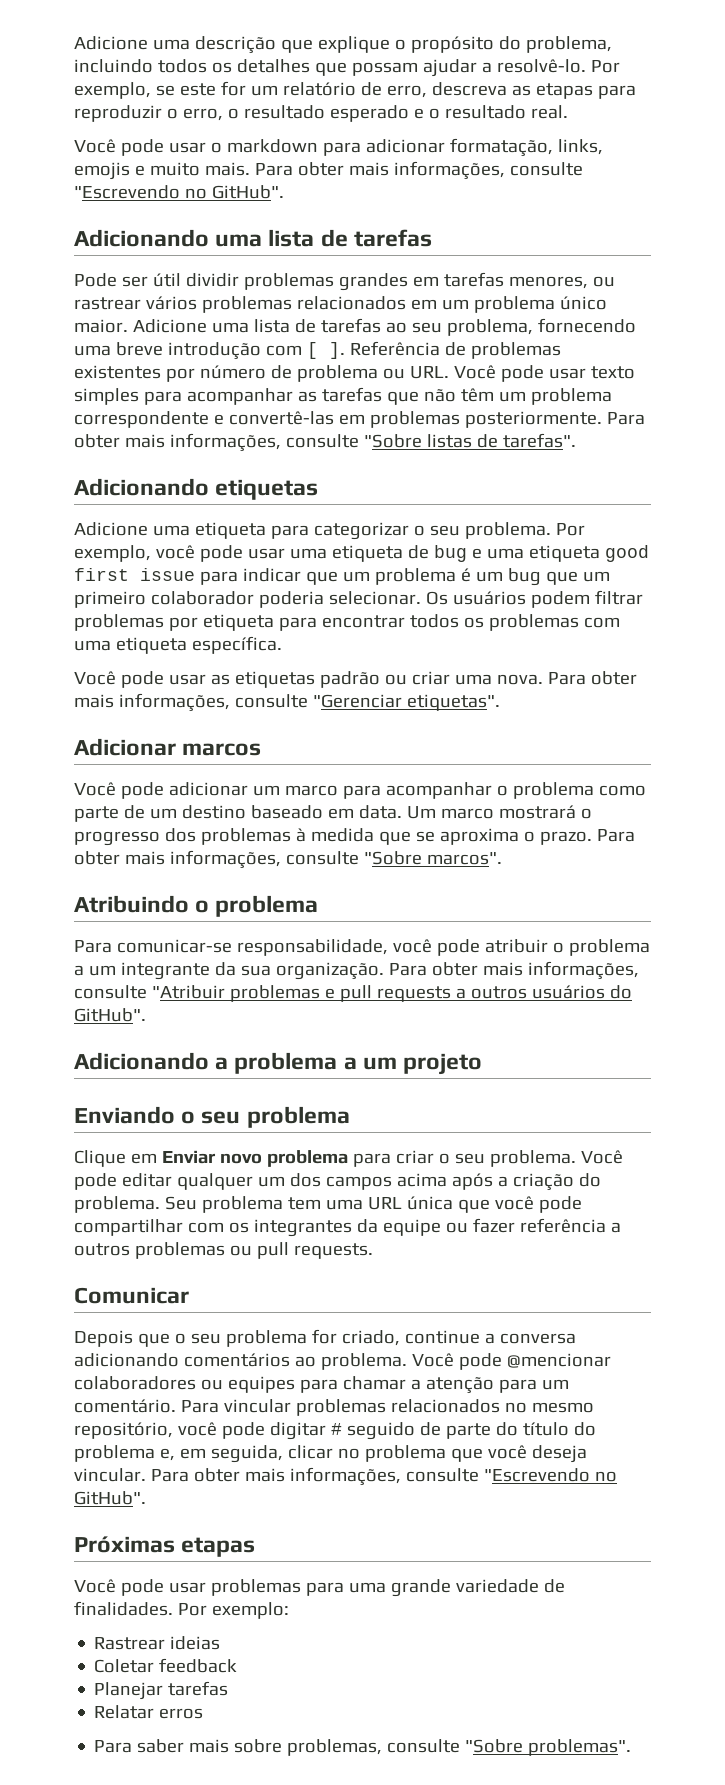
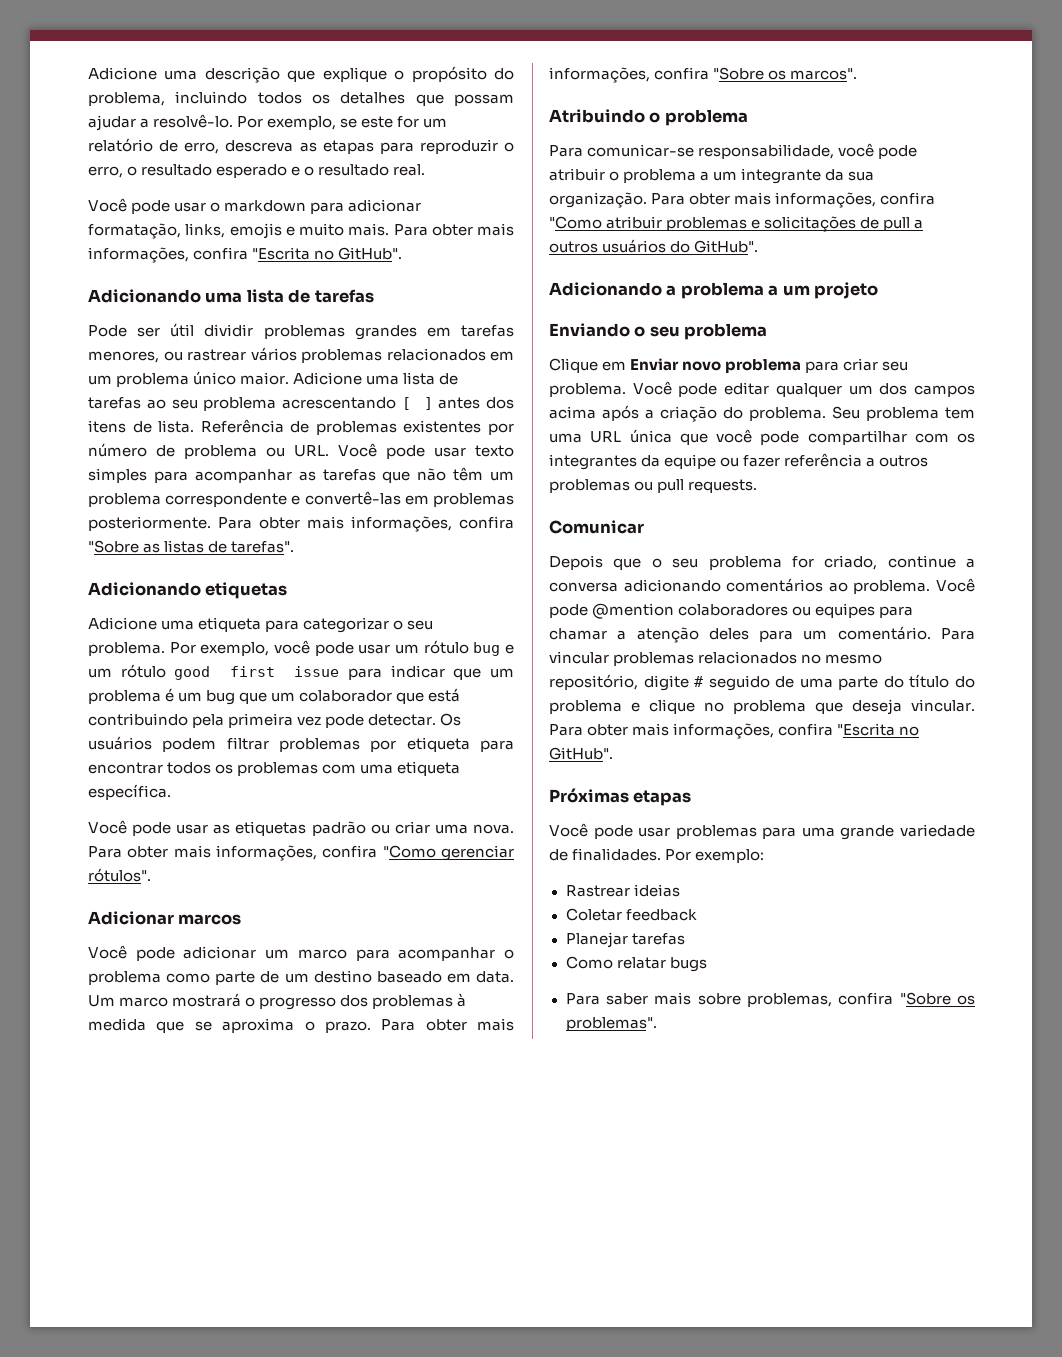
- Você pode usar o markdown para adicionar formatação, links, emojis e muito mais. Para obter mais informações, consulte "Escrevendo no GitHub".
+ Você pode usar o markdown para adicionar formatação, links, emojis e muito mais. Para obter mais informações, confira "Escrita no GitHub".
- Adicione uma lista de tarefas ao seu problema, fornecendo uma breve introdução com [ ].
+ Adicione uma lista de tarefas ao seu problema acrescentando [ ] antes dos itens de lista.
- Para obter mais informações, consulte "Sobre listas de tarefas".
+ Para obter mais informações, confira "Sobre as listas de tarefas".
- Por exemplo, você pode usar uma etiqueta de bug e uma etiqueta good first issue para indicar que um problema é um bug que um primeiro colaborador poderia selecionar.
+ Por exemplo, você pode usar um rótulo bug e um rótulo good first issue para indicar que um problema é um bug que um colaborador que está contribuindo pela primeira vez pode detectar.
- Para obter mais informações, consulte "Gerenciar etiquetas".
+ Para obter mais informações, confira "Como gerenciar rótulos".
- Para obter mais informações, consulte "Sobre marcos".
+ Para obter mais informações, confira "Sobre os marcos".
- Para obter mais informações, consulte "Atribuir problemas e pull requests a outros usuários do GitHub".
+ Para obter mais informações, confira "Como atribuir problemas e solicitações de pull a outros usuários do GitHub".
- Clique em Enviar novo problema para criar o seu problema.
+ Clique em Enviar novo problema para criar seu problema.
- Você pode @mencionar colaboradores ou equipes para chamar a atenção para um comentário.
+ Você pode @mention colaboradores ou equipes para chamar a atenção deles para um comentário.
- Para vincular problemas relacionados no mesmo repositório, você pode digitar # seguido de parte do título do problema e, em seguida, clicar no problema que você deseja vincular. Para obter mais informações, consulte "Escrevendo no GitHub".
+ Para vincular problemas relacionados no mesmo repositório, digite # seguido de uma parte do título do problema e clique no problema que deseja vincular. Para obter mais informações, confira "Escrita no GitHub".
- Relatar erros
+ Como relatar bugs
- Para saber mais sobre problemas, consulte "Sobre problemas".
+ Para saber mais sobre problemas, confira "Sobre os problemas".

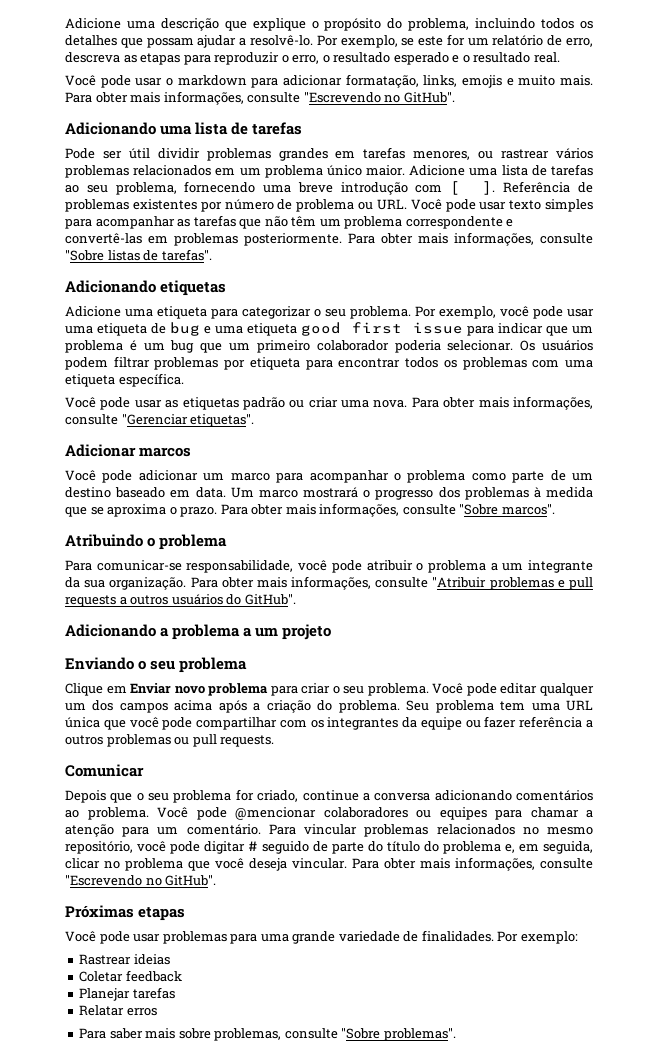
- Você pode usar o markdown para adicionar formatação, links, emojis e muito mais. Para obter mais informações, confira "Escrita no GitHub".
+ Você pode usar o markdown para adicionar formatação, links, emojis e muito mais. Para obter mais informações, consulte "Escrevendo no GitHub".
- Adicione uma lista de tarefas ao seu problema acrescentando [ ] antes dos itens de lista.
+ Adicione uma lista de tarefas ao seu problema, fornecendo uma breve introdução com [ ].
- Para obter mais informações, confira "Sobre as listas de tarefas".
+ Para obter mais informações, consulte "Sobre listas de tarefas".
- Por exemplo, você pode usar um rótulo bug e um rótulo good first issue para indicar que um problema é um bug que um colaborador que está contribuindo pela primeira vez pode detectar.
+ Por exemplo, você pode usar uma etiqueta de bug e uma etiqueta good first issue para indicar que um problema é um bug que um primeiro colaborador poderia selecionar.
- Para obter mais informações, confira "Como gerenciar rótulos".
+ Para obter mais informações, consulte "Gerenciar etiquetas".
- Para obter mais informações, confira "Sobre os marcos".
+ Para obter mais informações, consulte "Sobre marcos".
- Para obter mais informações, confira "Como atribuir problemas e solicitações de pull a outros usuários do GitHub".
+ Para obter mais informações, consulte "Atribuir problemas e pull requests a outros usuários do GitHub".
- Clique em Enviar novo problema para criar seu problema.
+ Clique em Enviar novo problema para criar o seu problema.
- Você pode @mention colaboradores ou equipes para chamar a atenção deles para um comentário.
+ Você pode @mencionar colaboradores ou equipes para chamar a atenção para um comentário.
- Para vincular problemas relacionados no mesmo repositório, digite # seguido de uma parte do título do problema e clique no problema que deseja vincular. Para obter mais informações, confira "Escrita no GitHub".
+ Para vincular problemas relacionados no mesmo repositório, você pode digitar # seguido de parte do título do problema e, em seguida, clicar no problema que você deseja vincular. Para obter mais informações, consulte "Escrevendo no GitHub".
- Como relatar bugs
+ Relatar erros
- Para saber mais sobre problemas, confira "Sobre os problemas".
+ Para saber mais sobre problemas, consulte "Sobre problemas".

